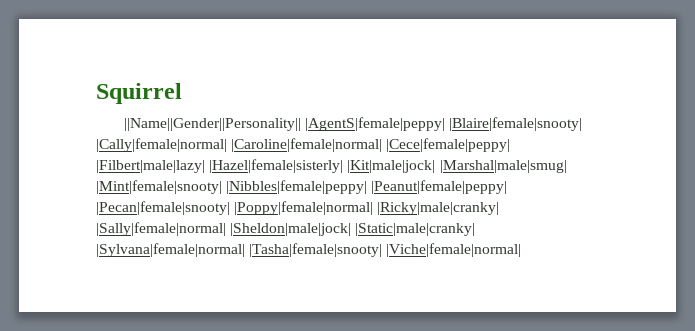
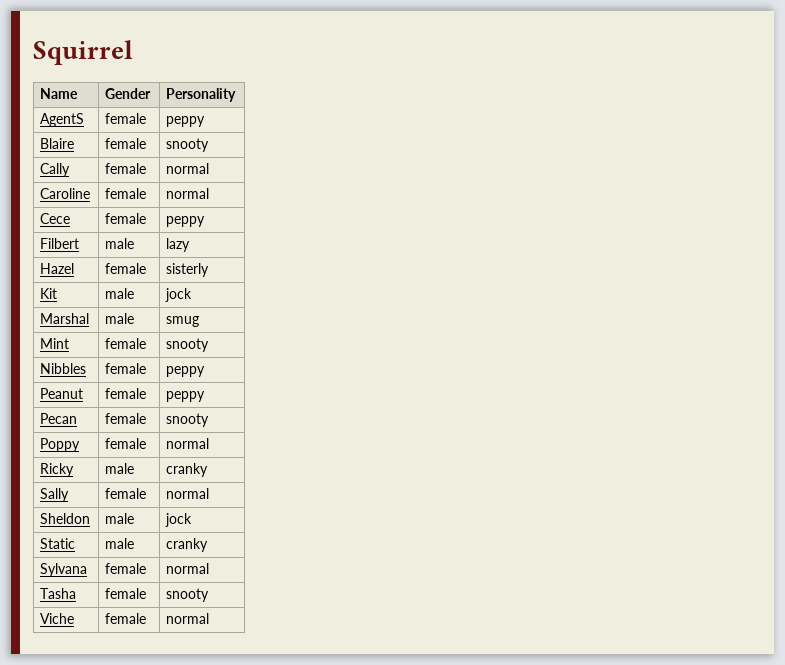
- ||Name||Gender||Personality|| |AgentS|female|peppy| |Blaire|female|snooty| |Cally|female|normal| |Caroline|female|normal| |Cece|female|peppy| |Filbert|male|lazy| |Hazel|female|sisterly| |Kit|male|jock| |Marshal|male|smug| |Mint|female|snooty| |Nibbles|female|peppy| |Peanut|female|peppy| |Pecan|female|snooty| |Poppy|female|normal| |Ricky|male|cranky| |Sally|female|normal| |Sheldon|male|jock| |Static|male|cranky| |Sylvana|female|normal| |Tasha|female|snooty| |Viche|female|normal|
+ Name | Gender | Personality
+ AgentS | female | peppy
+ Blaire | female | snooty
+ Cally | female | normal
+ Caroline | female | normal
+ Cece | female | peppy
+ Filbert | male | lazy
+ Hazel | female | sisterly
+ Kit | male | jock
+ Marshal | male | smug
+ Mint | female | snooty
+ Nibbles | female | peppy
+ Peanut | female | peppy
+ Pecan | female | snooty
+ Poppy | female | normal
+ Ricky | male | cranky
+ Sally | female | normal
+ Sheldon | male | jock
+ Static | male | cranky
+ Sylvana | female | normal
+ Tasha | female | snooty
+ Viche | female | normal

